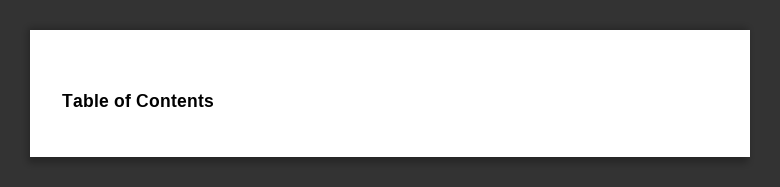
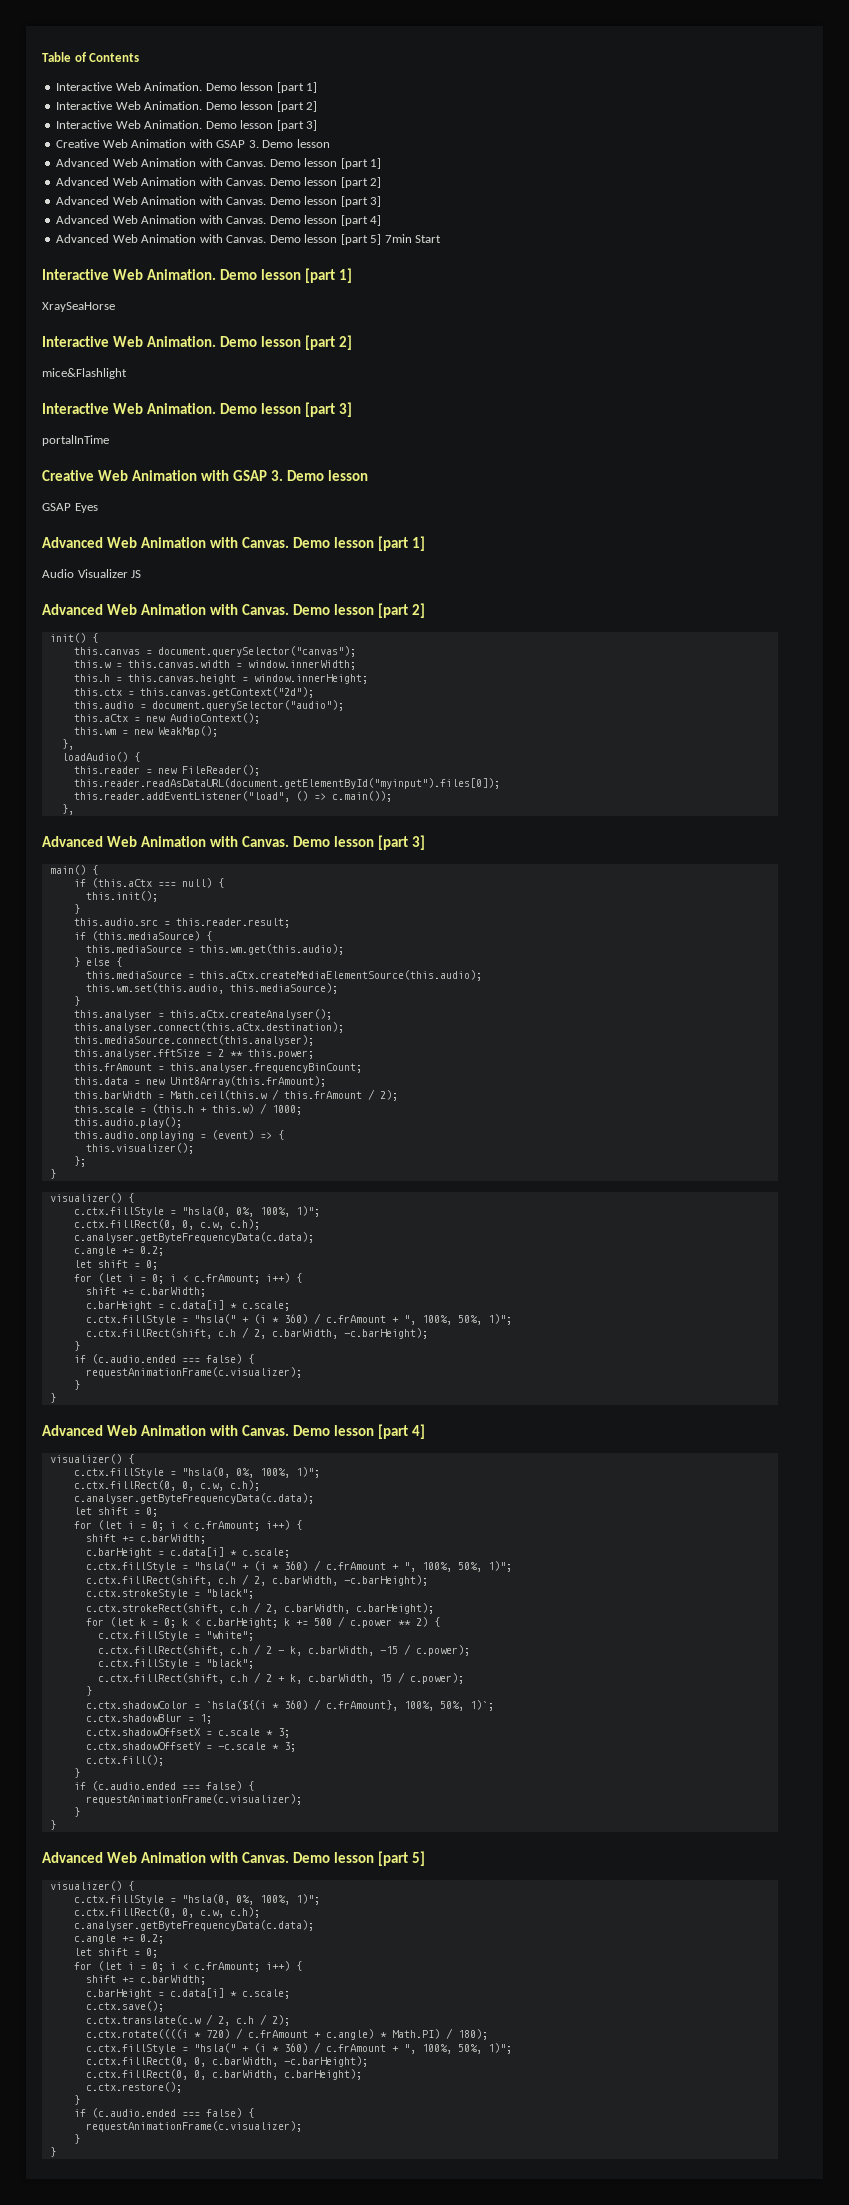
  Table of Contents
+ Interactive Web Animation. Demo lesson [part 1]
+ Interactive Web Animation. Demo lesson [part 2]
+ Interactive Web Animation. Demo lesson [part 3]
+ Creative Web Animation with GSAP 3. Demo lesson
+ Advanced Web Animation with Canvas. Demo lesson [part 1]
+ Advanced Web Animation with Canvas. Demo lesson [part 2]
+ Advanced Web Animation with Canvas. Demo lesson [part 3]
+ Advanced Web Animation with Canvas. Demo lesson [part 4]
+ Advanced Web Animation with Canvas. Demo lesson [part 5] 7min Start
+ Interactive Web Animation. Demo lesson [part 1]
+ XraySeaHorse
+ Interactive Web Animation. Demo lesson [part 2]
+ mice&Flashlight
+ Interactive Web Animation. Demo lesson [part 3]
+ portalInTime
+ Creative Web Animation with GSAP 3. Demo lesson
+ GSAP Eyes
+ Advanced Web Animation with Canvas. Demo lesson [part 1]
+ Audio Visualizer JS
+ Advanced Web Animation with Canvas. Demo lesson [part 2]
+ init() {
+ this.canvas = document.querySelector("canvas");
+ this.w = this.canvas.width = window.innerWidth;
+ this.h = this.canvas.height = window.innerHeight;
+ this.ctx = this.canvas.getContext("2d");
+ this.audio = document.querySelector("audio");
+ this.aCtx = new AudioContext();
+ this.wm = new WeakMap();
+ },
+ loadAudio() {
+ this.reader = new FileReader();
+ this.reader.readAsDataURL(document.getElementById("myinput").files[0]);
+ this.reader.addEventListener("load", () => c.main());
+ },
+ Advanced Web Animation with Canvas. Demo lesson [part 3]
+ main() {
+ if (this.aCtx === null) {
+ this.init();
+ }
+ this.audio.src = this.reader.result;
+ if (this.mediaSource) {
+ this.mediaSource = this.wm.get(this.audio);
+ } else {
+ this.mediaSource = this.aCtx.createMediaElementSource(this.audio);
+ this.wm.set(this.audio, this.mediaSource);
+ }
+ this.analyser = this.aCtx.createAnalyser();
+ this.analyser.connect(this.aCtx.destination);
+ this.mediaSource.connect(this.analyser);
+ this.analyser.fftSize = 2 ** this.power;
+ this.frAmount = this.analyser.frequencyBinCount;
+ this.data = new Uint8Array(this.frAmount);
+ this.barWidth = Math.ceil(this.w / this.frAmount / 2);
+ this.scale = (this.h + this.w) / 1000;
+ this.audio.play();
+ this.audio.onplaying = (event) => {
+ this.visualizer();
+ };
+ }
+ visualizer() {
+ c.ctx.fillStyle = "hsla(0, 0%, 100%, 1)";
+ c.ctx.fillRect(0, 0, c.w, c.h);
+ c.analyser.getByteFrequencyData(c.data);
+ c.angle += 0.2;
+ let shift = 0;
+ for (let i = 0; i < c.frAmount; i++) {
+ shift += c.barWidth;
+ c.barHeight = c.data[i] * c.scale;
+ c.ctx.fillStyle = "hsla(" + (i * 360) / c.frAmount + ", 100%, 50%, 1)";
+ c.ctx.fillRect(shift, c.h / 2, c.barWidth, -c.barHeight);
+ }
+ if (c.audio.ended === false) {
+ requestAnimationFrame(c.visualizer);
+ }
+ }
+ Advanced Web Animation with Canvas. Demo lesson [part 4]
+ visualizer() {
+ c.ctx.fillStyle = "hsla(0, 0%, 100%, 1)";
+ c.ctx.fillRect(0, 0, c.w, c.h);
+ c.analyser.getByteFrequencyData(c.data);
+ let shift = 0;
+ for (let i = 0; i < c.frAmount; i++) {
+ shift += c.barWidth;
+ c.barHeight = c.data[i] * c.scale;
+ c.ctx.fillStyle = "hsla(" + (i * 360) / c.frAmount + ", 100%, 50%, 1)";
+ c.ctx.fillRect(shift, c.h / 2, c.barWidth, -c.barHeight);
+ c.ctx.strokeStyle = "black";
+ c.ctx.strokeRect(shift, c.h / 2, c.barWidth, c.barHeight);
+ for (let k = 0; k < c.barHeight; k += 500 / c.power ** 2) {
+ c.ctx.fillStyle = "white";
+ c.ctx.fillRect(shift, c.h / 2 - k, c.barWidth, -15 / c.power);
+ c.ctx.fillStyle = "black";
+ c.ctx.fillRect(shift, c.h / 2 + k, c.barWidth, 15 / c.power);
+ }
+ c.ctx.shadowColor = `hsla(${(i * 360) / c.frAmount}, 100%, 50%, 1)`;
+ c.ctx.shadowBlur = 1;
+ c.ctx.shadowOffsetX = c.scale * 3;
+ c.ctx.shadowOffsetY = -c.scale * 3;
+ c.ctx.fill();
+ }
+ if (c.audio.ended === false) {
+ requestAnimationFrame(c.visualizer);
+ }
+ }
+ Advanced Web Animation with Canvas. Demo lesson [part 5]
+ visualizer() {
+ c.ctx.fillStyle = "hsla(0, 0%, 100%, 1)";
+ c.ctx.fillRect(0, 0, c.w, c.h);
+ c.analyser.getByteFrequencyData(c.data);
+ c.angle += 0.2;
+ let shift = 0;
+ for (let i = 0; i < c.frAmount; i++) {
+ shift += c.barWidth;
+ c.barHeight = c.data[i] * c.scale;
+ c.ctx.save();
+ c.ctx.translate(c.w / 2, c.h / 2);
+ c.ctx.rotate((((i * 720) / c.frAmount + c.angle) * Math.PI) / 180);
+ c.ctx.fillStyle = "hsla(" + (i * 360) / c.frAmount + ", 100%, 50%, 1)";
+ c.ctx.fillRect(0, 0, c.barWidth, -c.barHeight);
+ c.ctx.fillRect(0, 0, c.barWidth, c.barHeight);
+ c.ctx.restore();
+ }
+ if (c.audio.ended === false) {
+ requestAnimationFrame(c.visualizer);
+ }
+ }

